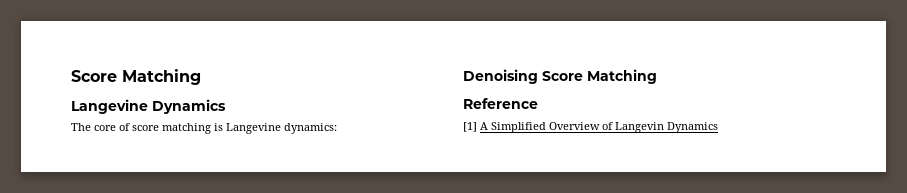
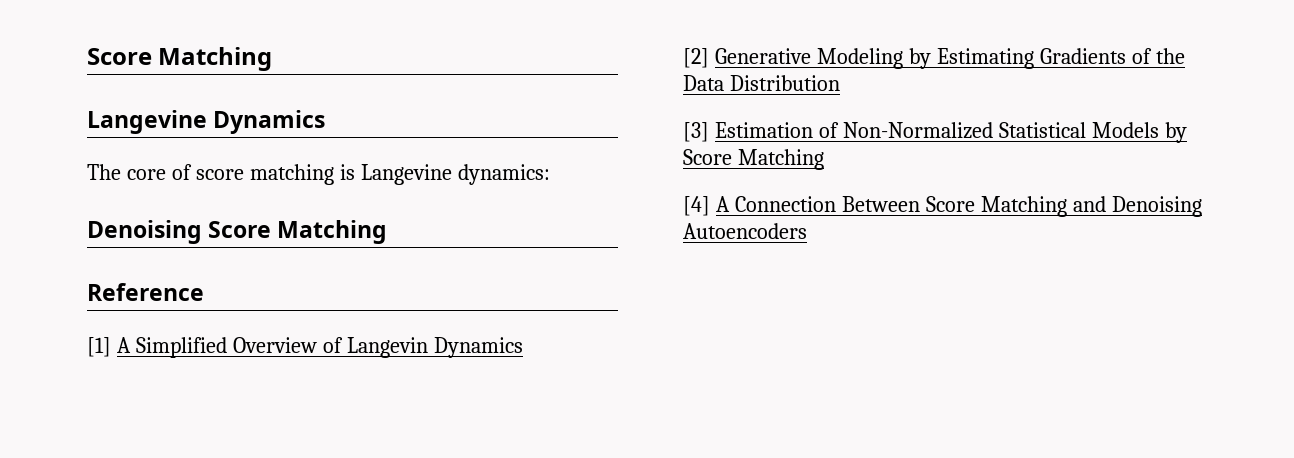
+ [2] Generative Modeling by Estimating Gradients of the Data Distribution
+ [3] Estimation of Non-Normalized Statistical Models by Score Matching
+ [4] A Connection Between Score Matching and Denoising Autoencoders

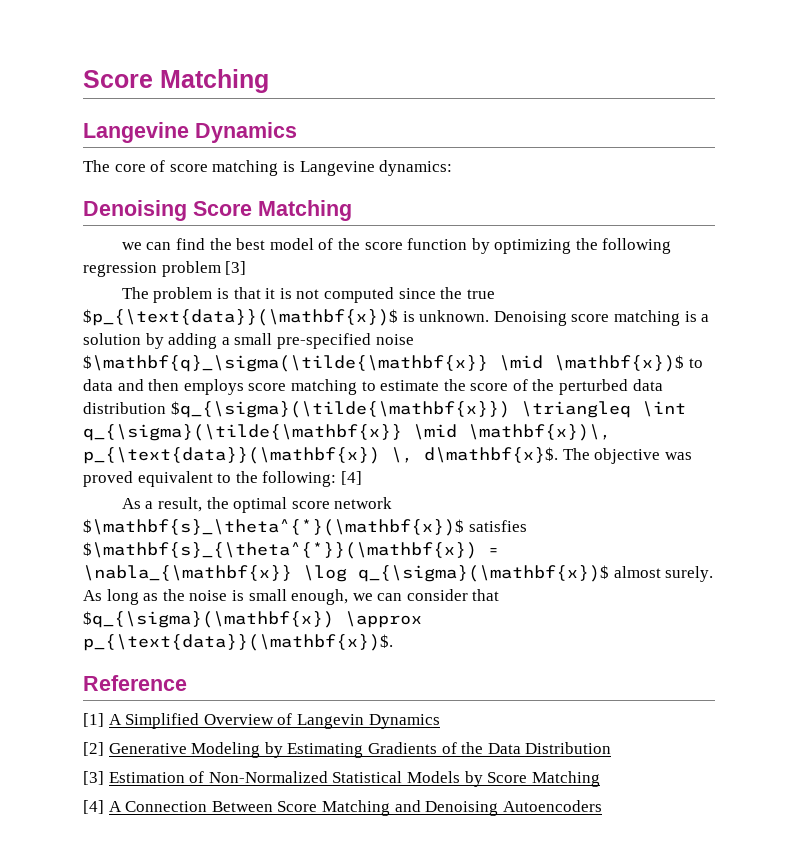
+ we can find the best model of the score function by optimizing the following regression problem [3]
+ The problem is that it is not computed since the true $p_{\text{data}}(\mathbf{x})$ is unknown. Denoising score matching is a solution by adding a small pre-specified noise $\mathbf{q}_\sigma(\tilde{\mathbf{x}} \mid \mathbf{x})$ to data and then employs score matching to estimate the score of the perturbed data distribution $q_{\sigma}(\tilde{\mathbf{x}}) \triangleq \int q_{\sigma}(\tilde{\mathbf{x}} \mid \mathbf{x})\, p_{\text{data}}(\mathbf{x}) \, d\mathbf{x}$. The objective was proved equivalent to the following: [4]
+ As a result, the optimal score network $\mathbf{s}_\theta^{*}(\mathbf{x})$ satisfies $\mathbf{s}_{\theta^{*}}(\mathbf{x}) = \nabla_{\mathbf{x}} \log q_{\sigma}(\mathbf{x})$ almost surely. As long as the noise is small enough, we can consider that $q_{\sigma}(\mathbf{x}) \approx p_{\text{data}}(\mathbf{x})$.

